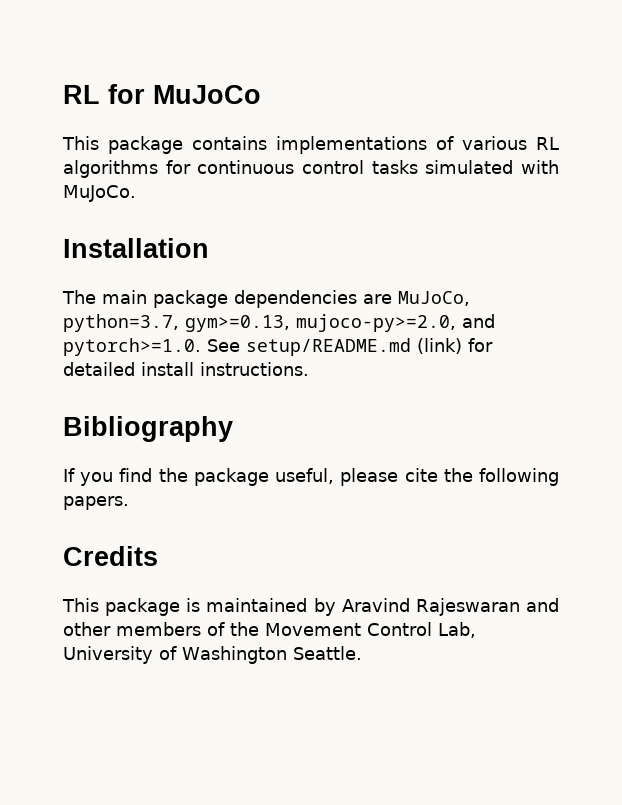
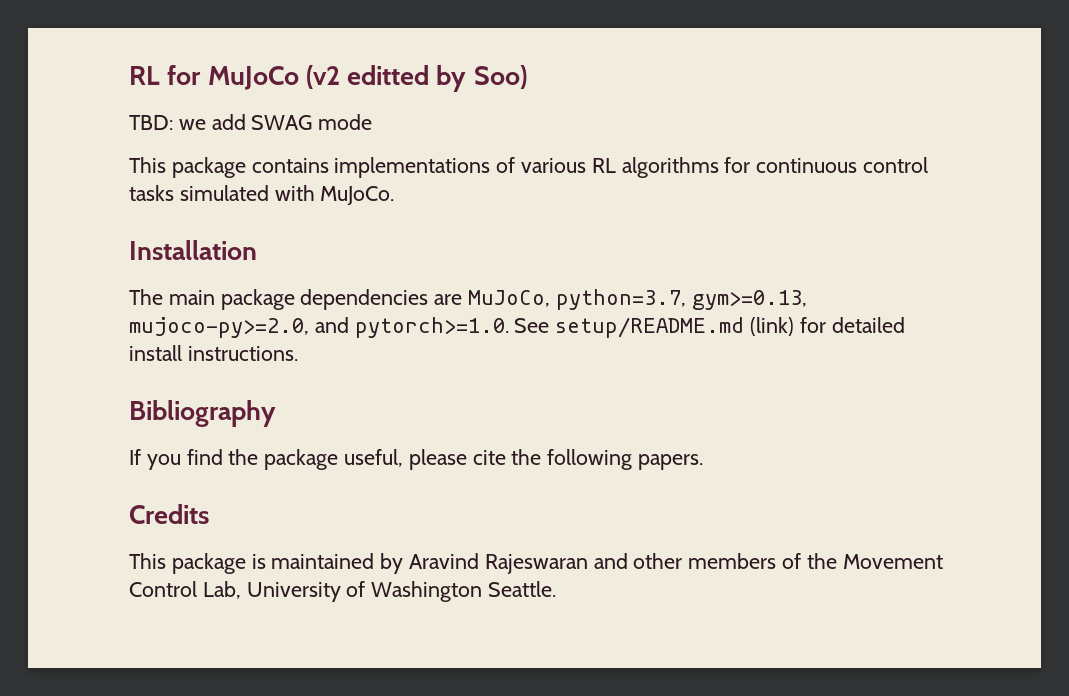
- RL for MuJoCo
+ RL for MuJoCo (v2 editted by Soo)
+ TBD: we add SWAG mode

